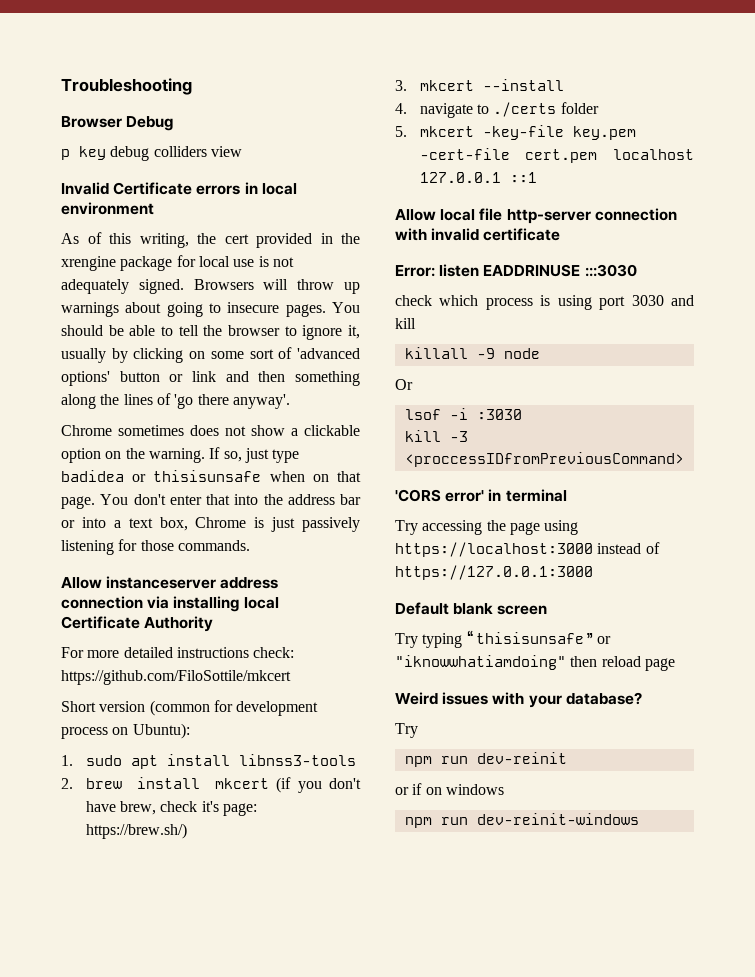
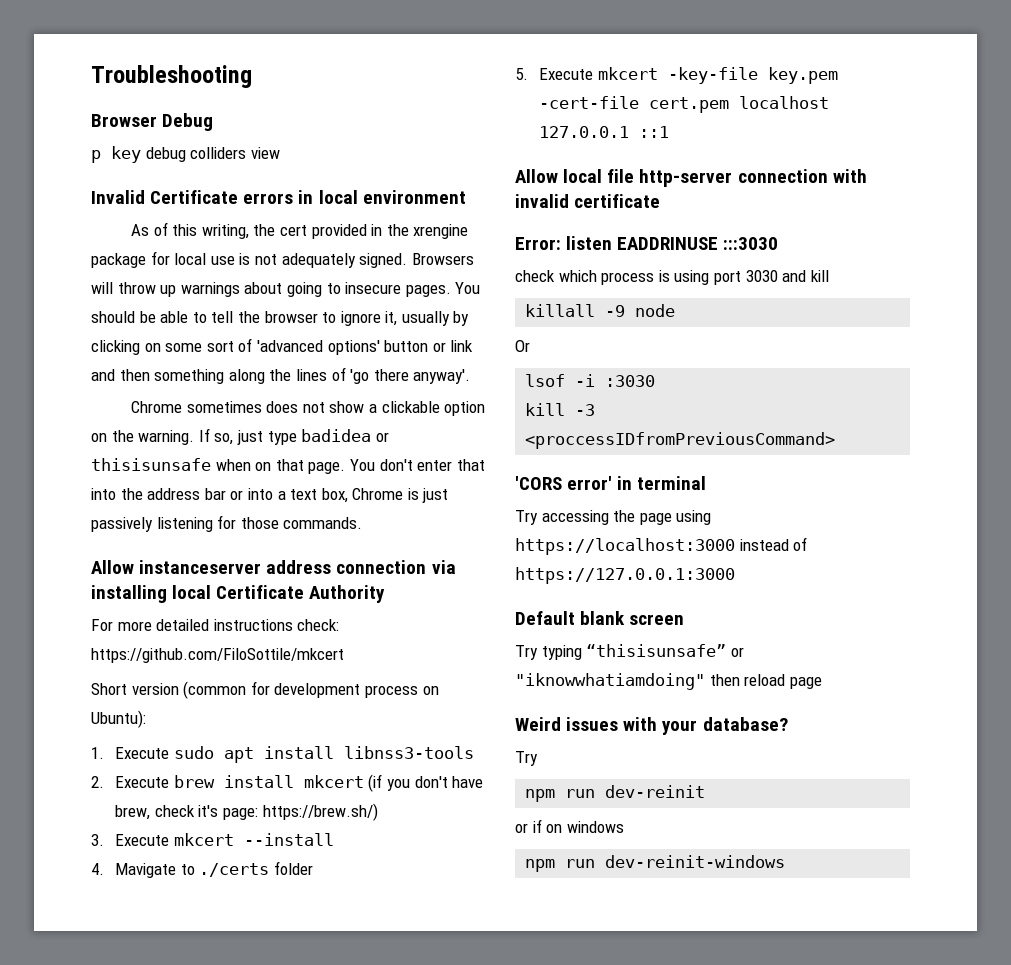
- 1. sudo apt install libnss3-tools
+ 1. Execute sudo apt install libnss3-tools
- 2. brew install mkcert (if you don't have brew, check it's page: https://brew.sh/)
+ 2. Execute brew install mkcert (if you don't have brew, check it's page: https://brew.sh/)
- 3. mkcert --install
+ 3. Execute mkcert --install
- 4. navigate to ./certs folder
+ 4. Mavigate to ./certs folder
- 5. mkcert -key-file key.pem -cert-file cert.pem localhost 127.0.0.1 ::1
+ 5. Execute mkcert -key-file key.pem -cert-file cert.pem localhost 127.0.0.1 ::1

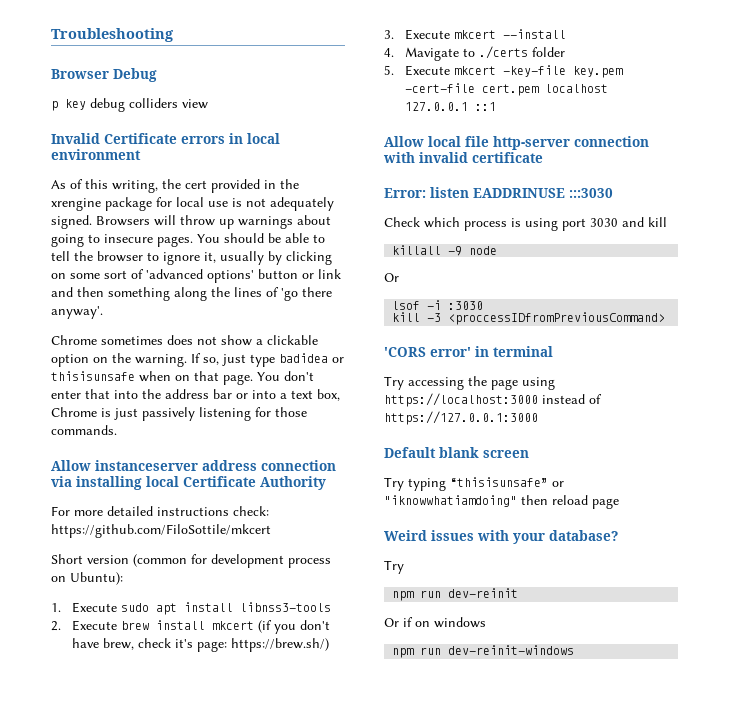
- check which process is using port 3030 and kill
+ Check which process is using port 3030 and kill
- or if on windows
+ Or if on windows

